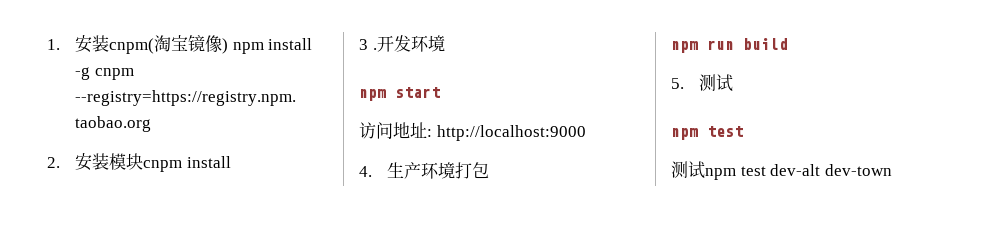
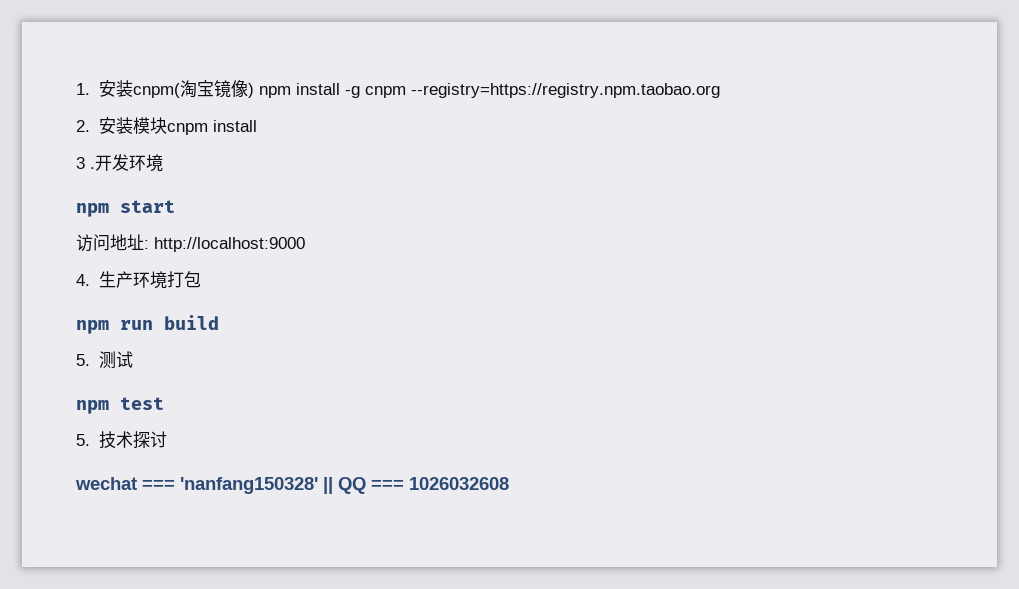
- 测试npm test dev-alt dev-town
+ 5.技术探讨
+ wechat === 'nanfang150328' || QQ === 1026032608

